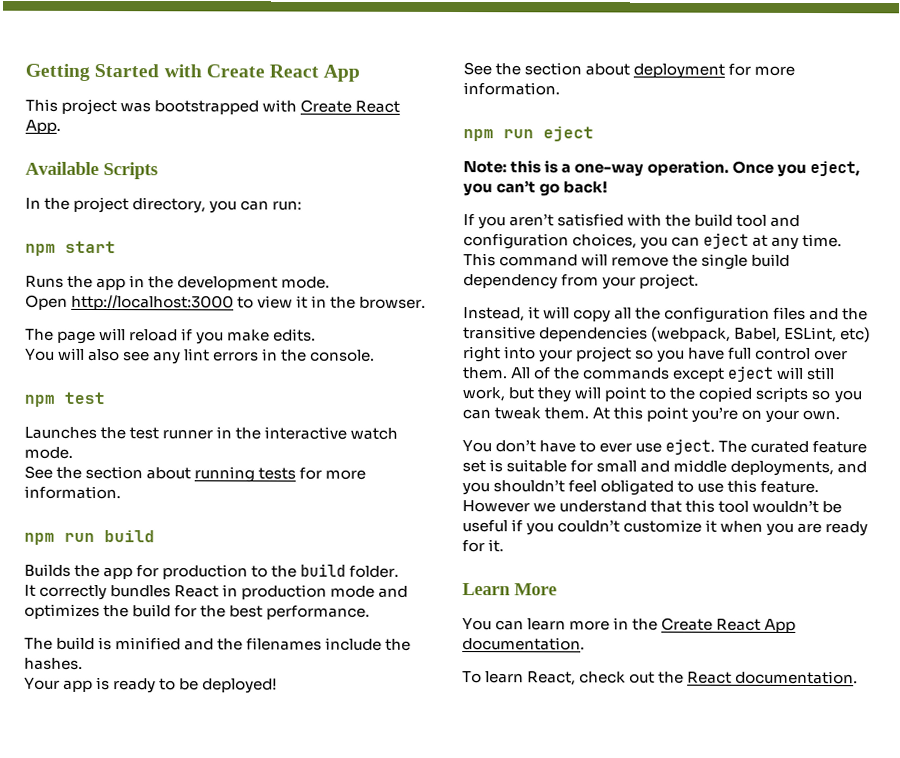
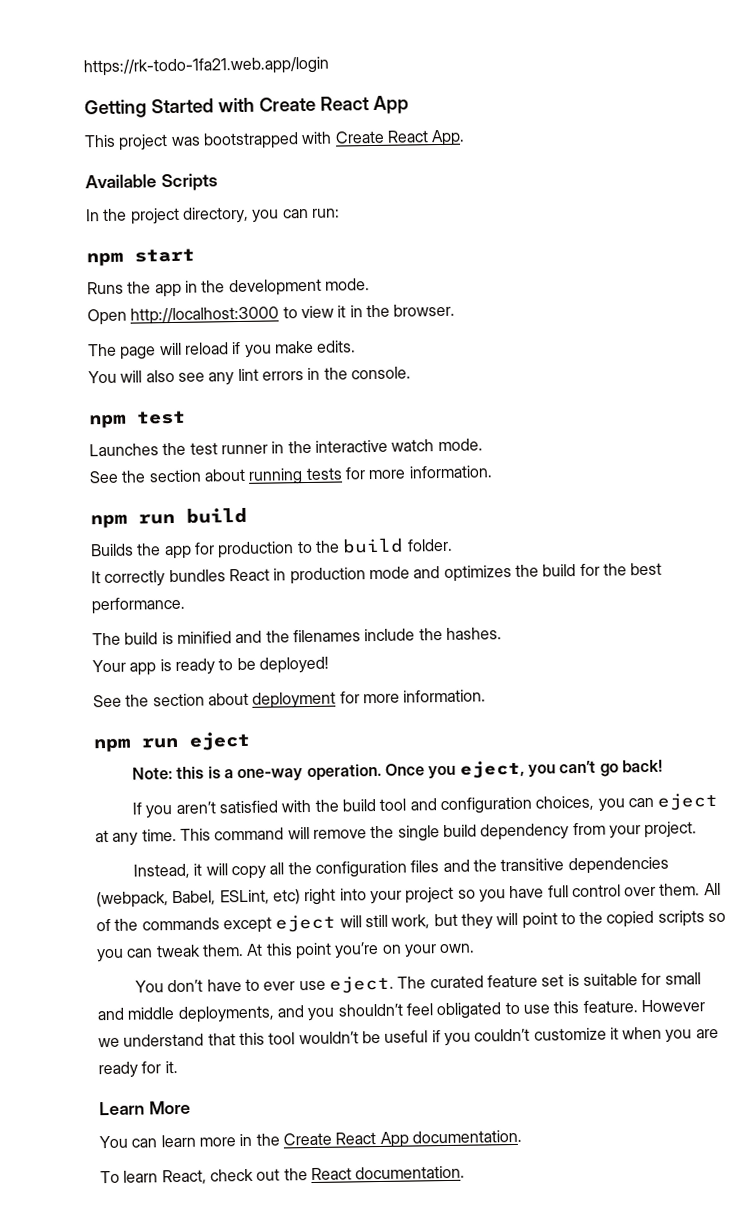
+ https://rk-todo-1fa21.web.app/login

